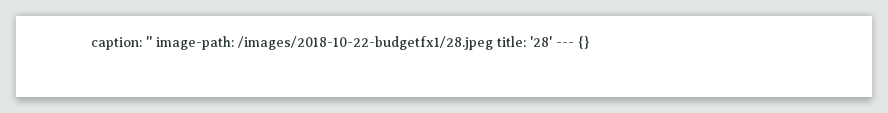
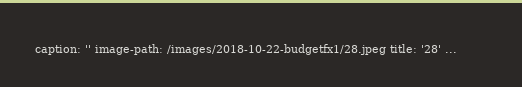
- caption: '' image-path: /images/2018-10-22-budgetfx1/28.jpeg title: '28' --- {}
+ caption: '' image-path: /images/2018-10-22-budgetfx1/28.jpeg title: '28' ...

